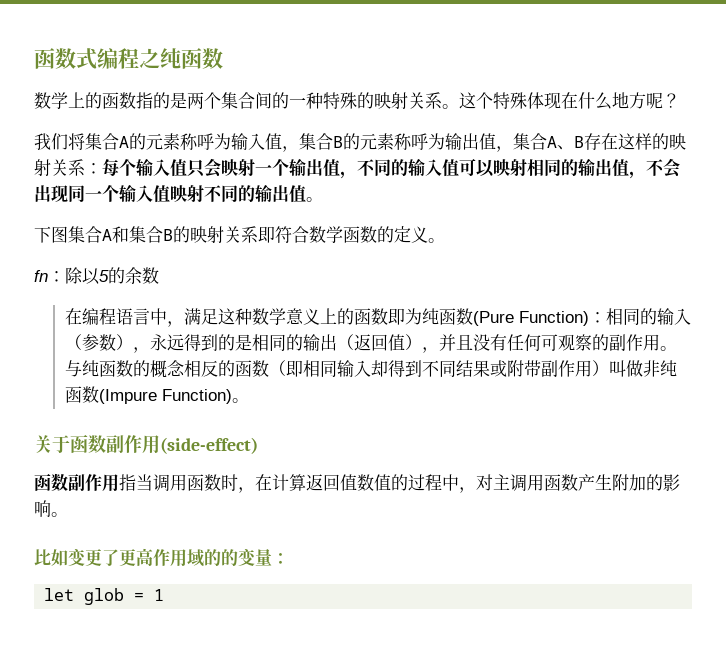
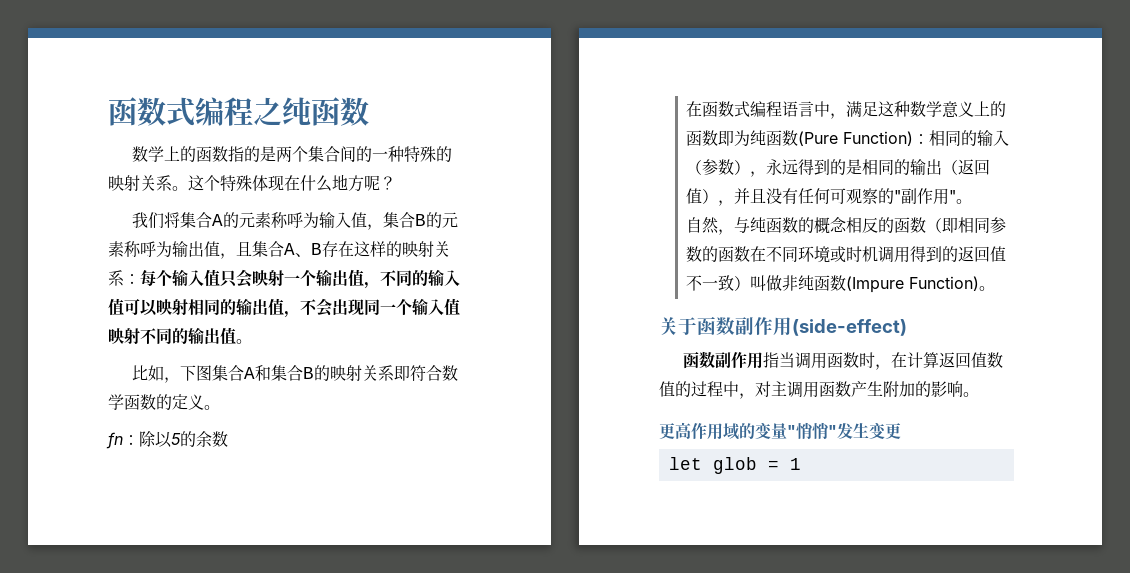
- 我们将集合A的元素称呼为输入值，集合B的元素称呼为输出值，集合A、B存在这样的映射关系：每个输入值只会映射一个输出值，不同的输入值可以映射相同的输出值，不会出现同一个输入值映射不同的输出值。
+ 我们将集合A的元素称呼为输入值，集合B的元素称呼为输出值，且集合A、B存在这样的映射关系：每个输入值只会映射一个输出值，不同的输入值可以映射相同的输出值，不会出现同一个输入值映射不同的输出值。
- 下图集合A和集合B的映射关系即符合数学函数的定义。
+ 比如，下图集合A和集合B的映射关系即符合数学函数的定义。
- 在编程语言中，满足这种数学意义上的函数即为纯函数(Pure Function)：相同的输入（参数），永远得到的是相同的输出（返回值），并且没有任何可观察的副作用。与纯函数的概念相反的函数（即相同输入却得到不同结果或附带副作用）叫做非纯函数(Impure Function)。
+ 在函数式编程语言中，满足这种数学意义上的函数即为纯函数(Pure Function)：相同的输入（参数），永远得到的是相同的输出（返回值），并且没有任何可观察的"副作用"。
+ 自然，与纯函数的概念相反的函数（即相同参数的函数在不同环境或时机调用得到的返回值不一致）叫做非纯函数(Impure Function)。
- 比如变更了更高作用域的的变量：
+ 更高作用域的变量"悄悄"发生变更

